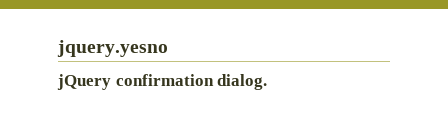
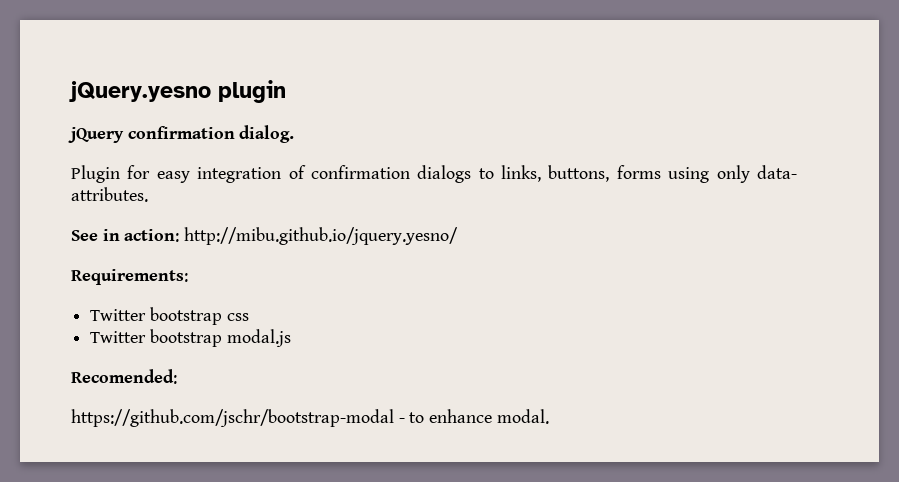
- jquery.yesno
+ jQuery.yesno plugin
+ Plugin for easy integration of confirmation dialogs to links, buttons, forms using only data- attributes.
+ See in action: http://mibu.github.io/jquery.yesno/
+ Requirements:
+ Twitter bootstrap css
+ Twitter bootstrap modal.js
+ Recomended:
+ https://github.com/jschr/bootstrap-modal - to enhance modal.

